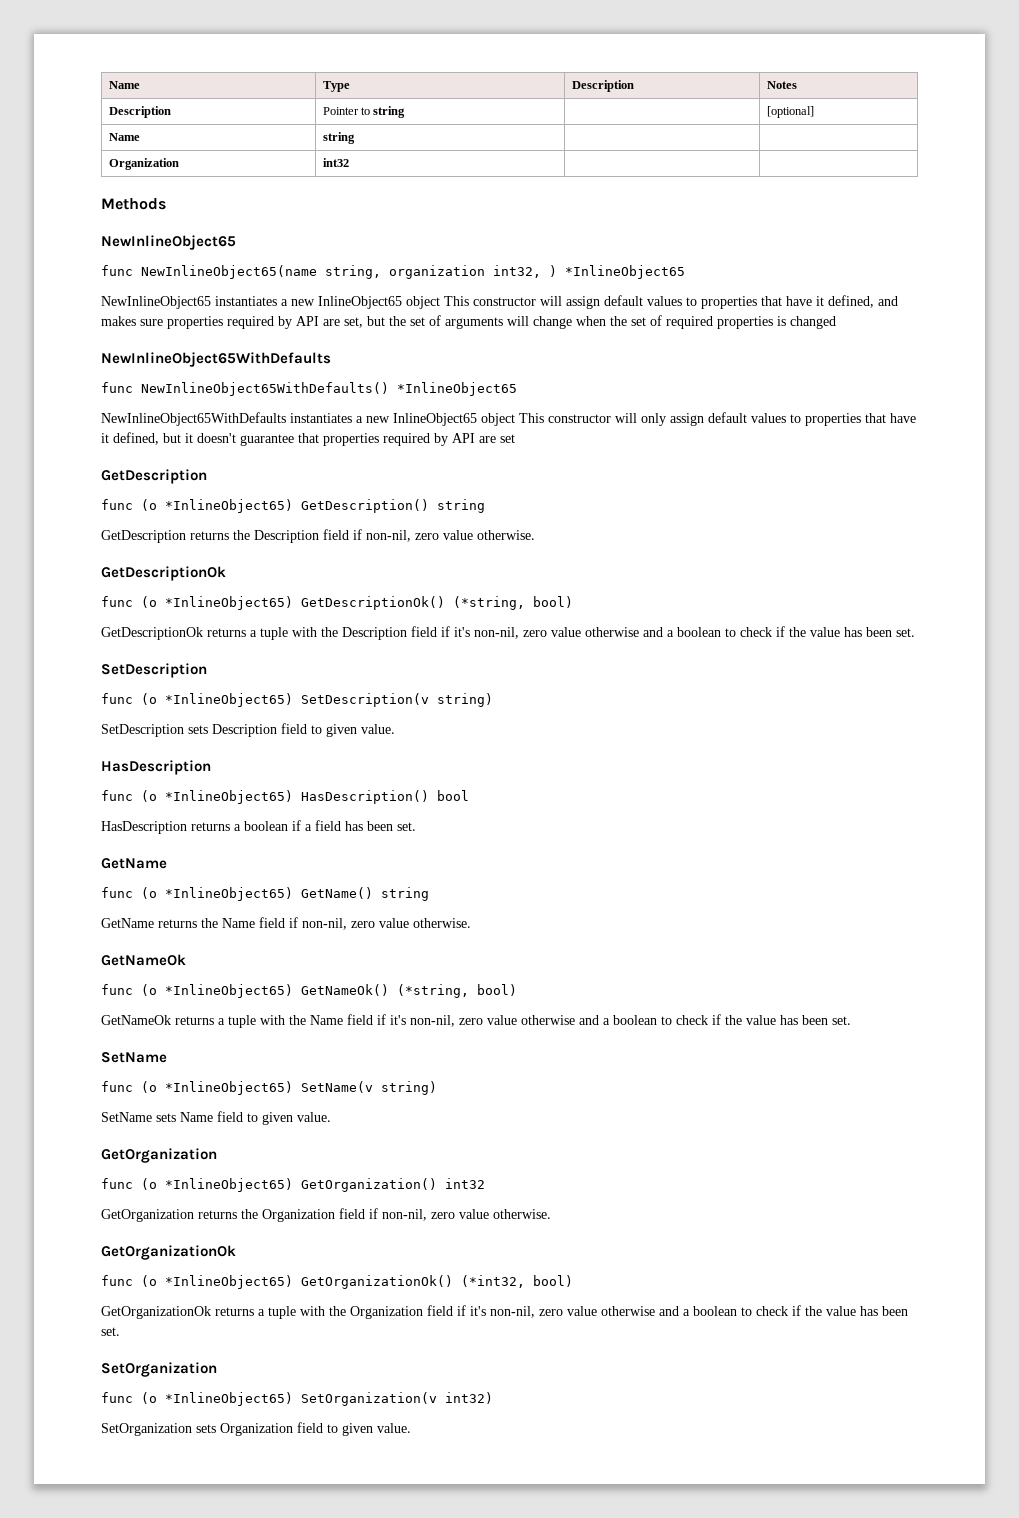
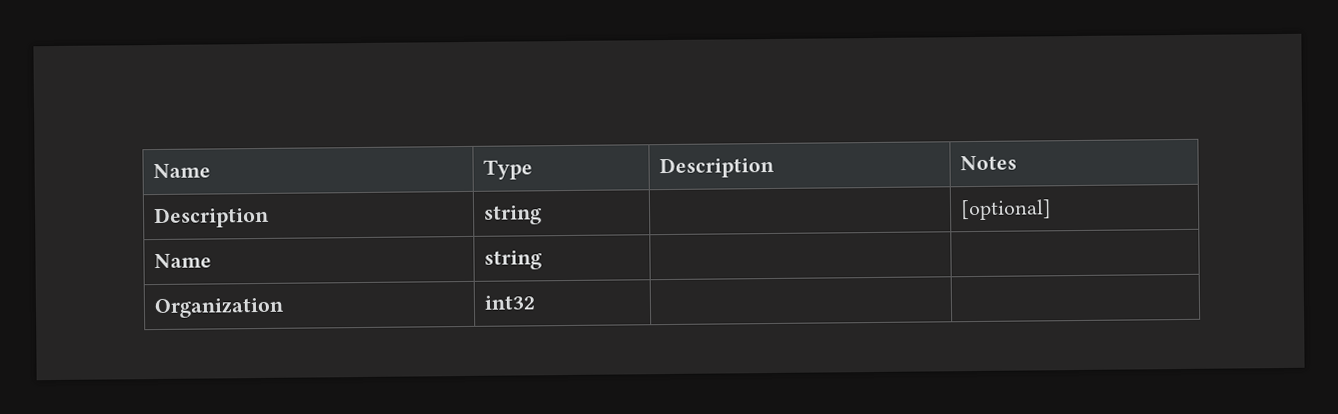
- Description | Pointer to string | | [optional]
+ Description | string | | [optional]
- Methods
- NewInlineObject65
- func NewInlineObject65(name string, organization int32, ) *InlineObject65
- NewInlineObject65 instantiates a new InlineObject65 object This constructor will assign default values to properties that have it defined, and makes sure properties required by API are set, but the set of arguments will change when the set of required properties is changed
- NewInlineObject65WithDefaults
- func NewInlineObject65WithDefaults() *InlineObject65
- NewInlineObject65WithDefaults instantiates a new InlineObject65 object This constructor will only assign default values to properties that have it defined, but it doesn't guarantee that properties required by API are set
- GetDescription
- func (o *InlineObject65) GetDescription() string
- GetDescription returns the Description field if non-nil, zero value otherwise.
- GetDescriptionOk
- func (o *InlineObject65) GetDescriptionOk() (*string, bool)
- GetDescriptionOk returns a tuple with the Description field if it's non-nil, zero value otherwise and a boolean to check if the value has been set.
- SetDescription
- func (o *InlineObject65) SetDescription(v string)
- SetDescription sets Description field to given value.
- HasDescription
- func (o *InlineObject65) HasDescription() bool
- HasDescription returns a boolean if a field has been set.
- GetName
- func (o *InlineObject65) GetName() string
- GetName returns the Name field if non-nil, zero value otherwise.
- GetNameOk
- func (o *InlineObject65) GetNameOk() (*string, bool)
- GetNameOk returns a tuple with the Name field if it's non-nil, zero value otherwise and a boolean to check if the value has been set.
- SetName
- func (o *InlineObject65) SetName(v string)
- SetName sets Name field to given value.
- GetOrganization
- func (o *InlineObject65) GetOrganization() int32
- GetOrganization returns the Organization field if non-nil, zero value otherwise.
- GetOrganizationOk
- func (o *InlineObject65) GetOrganizationOk() (*int32, bool)
- GetOrganizationOk returns a tuple with the Organization field if it's non-nil, zero value otherwise and a boolean to check if the value has been set.
- SetOrganization
- func (o *InlineObject65) SetOrganization(v int32)
- SetOrganization sets Organization field to given value.

